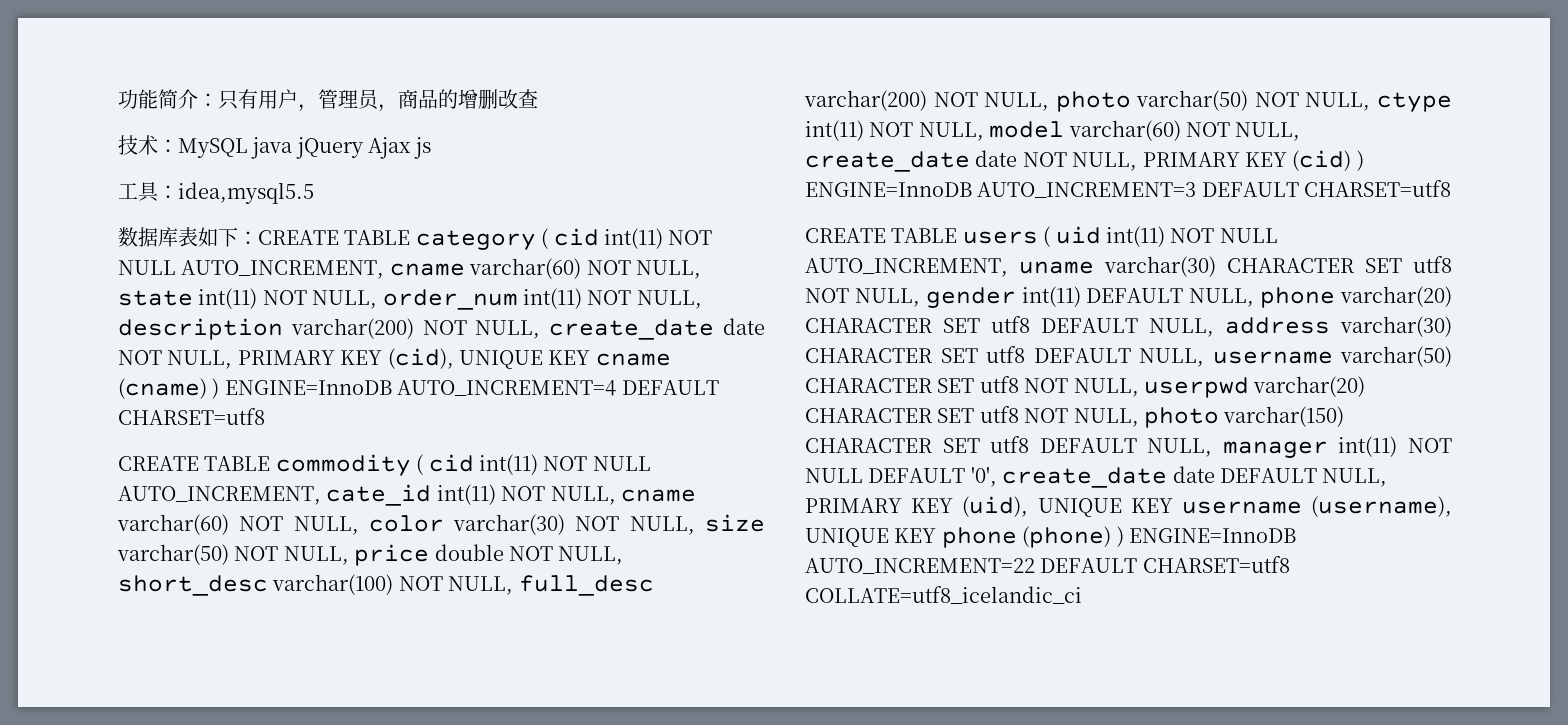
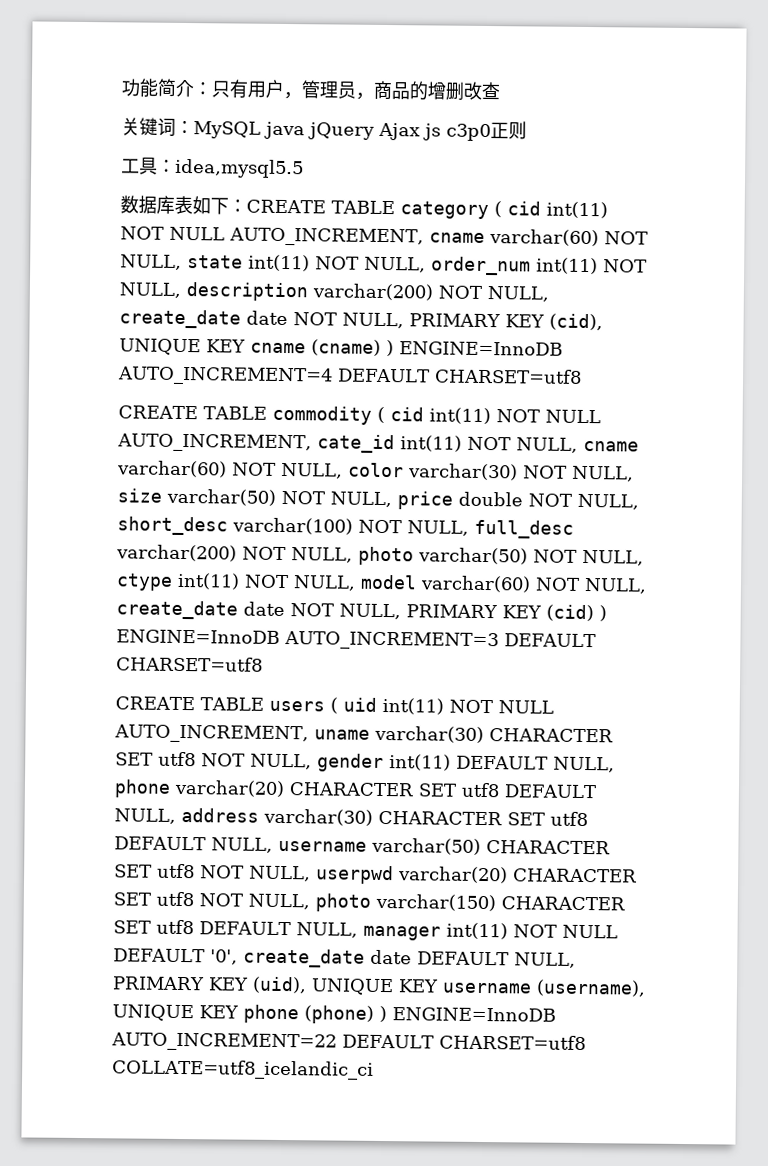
- 技术：MySQL java jQuery Ajax js
+ 关键词：MySQL java jQuery Ajax js c3p0正则

